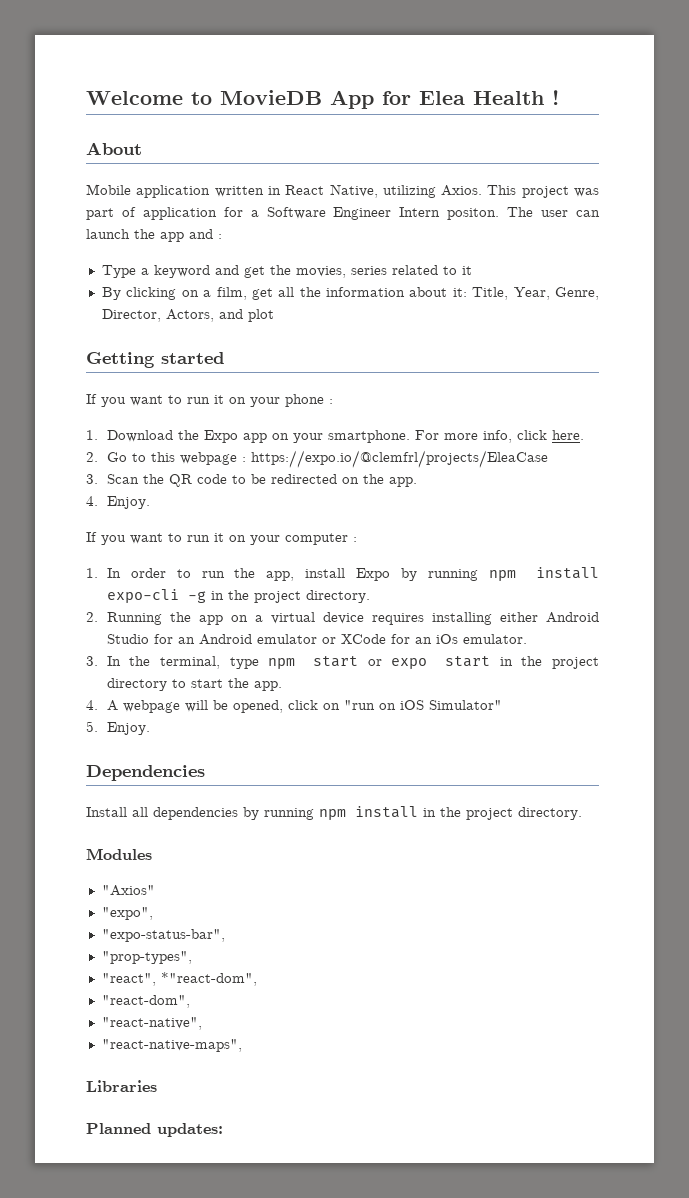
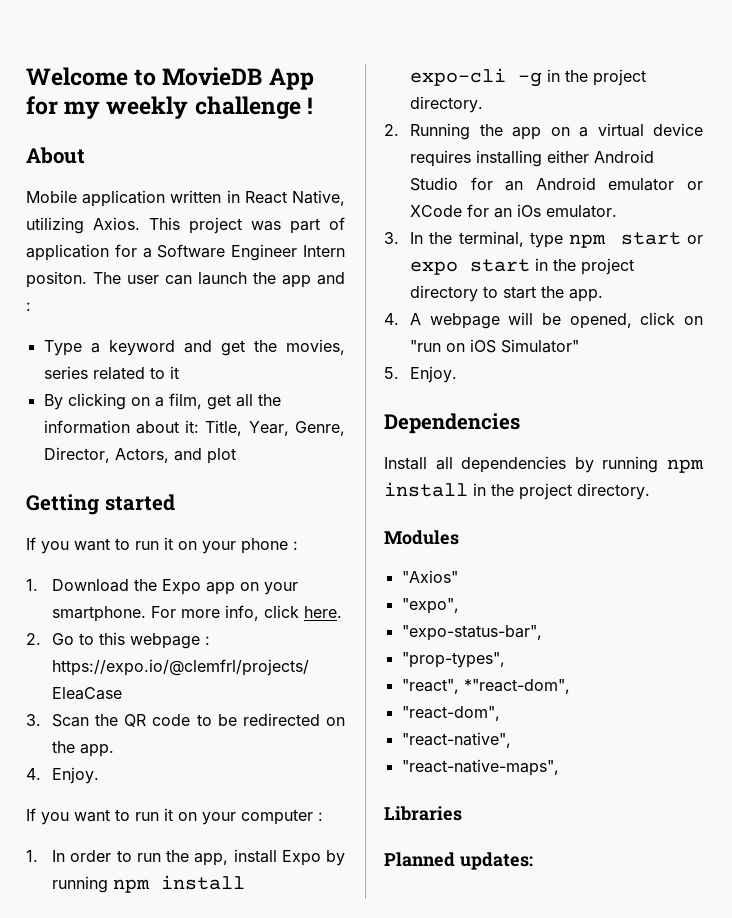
- Welcome to MovieDB App for Elea Health !
+ Welcome to MovieDB App for my weekly challenge !

